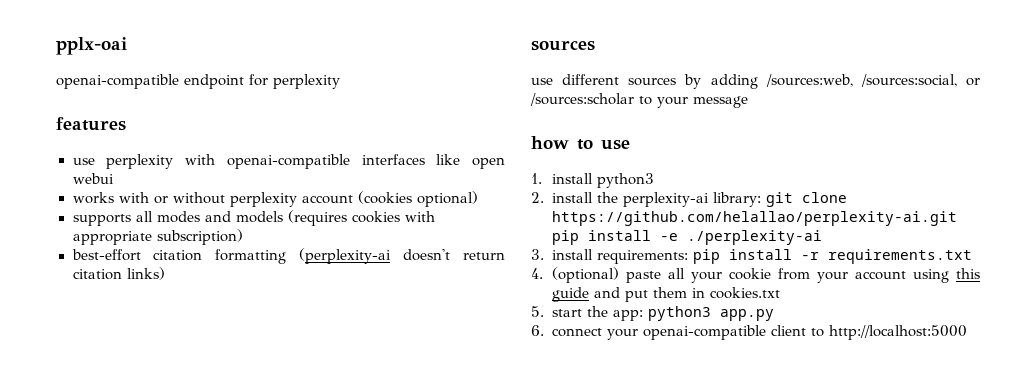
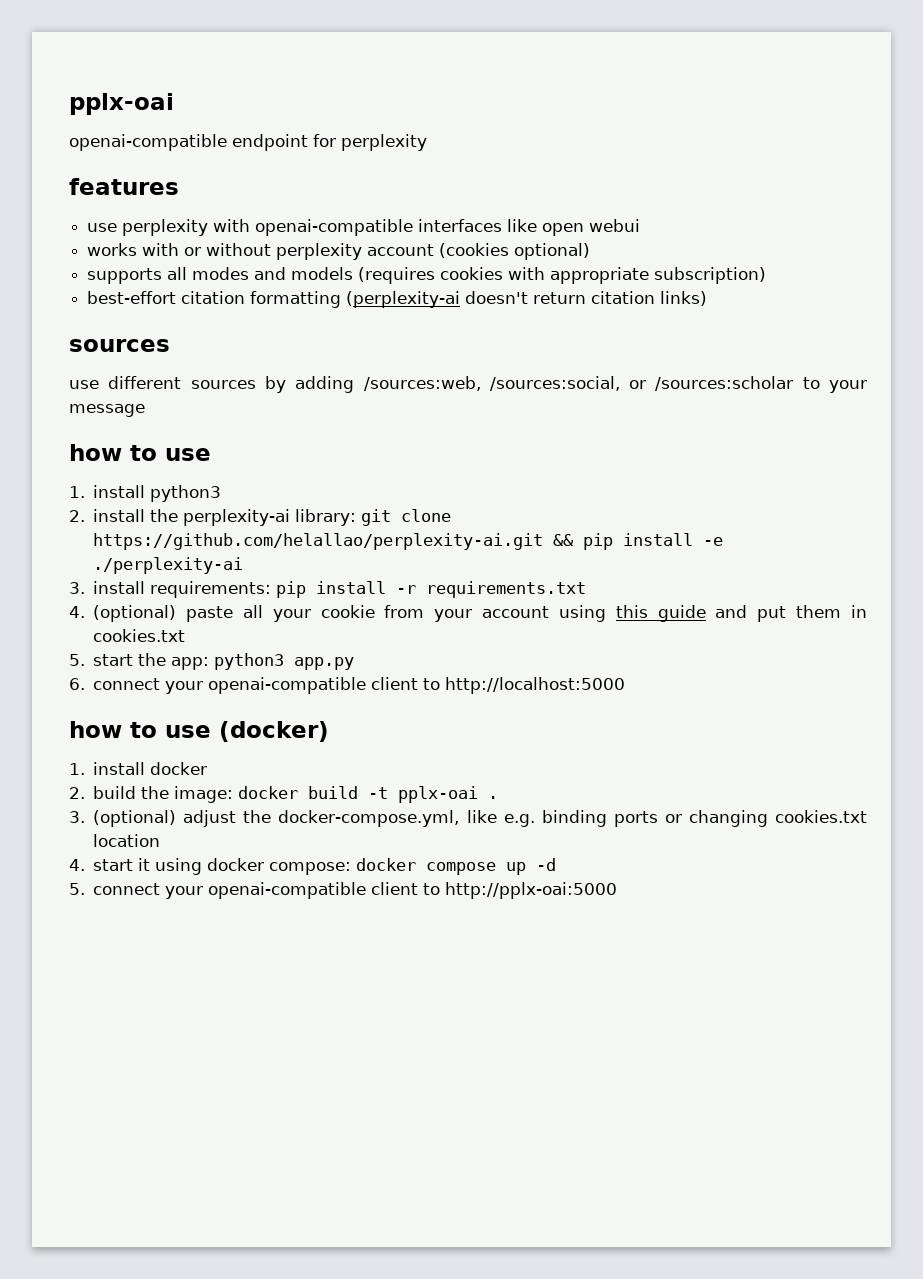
- 2. install the perplexity-ai library: git clone https://github.com/helallao/perplexity-ai.git pip install -e ./perplexity-ai
+ 2. install the perplexity-ai library: git clone https://github.com/helallao/perplexity-ai.git && pip install -e ./perplexity-ai
+ how to use (docker)
+ 1. install docker
+ 2. build the image: docker build -t pplx-oai .
+ 3. (optional) adjust the docker-compose.yml, like e.g. binding ports or changing cookies.txt location
+ 4. start it using docker compose: docker compose up -d
+ 5. connect your openai-compatible client to http://pplx-oai:5000

